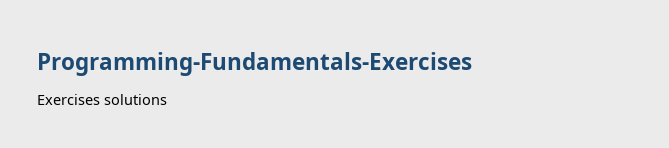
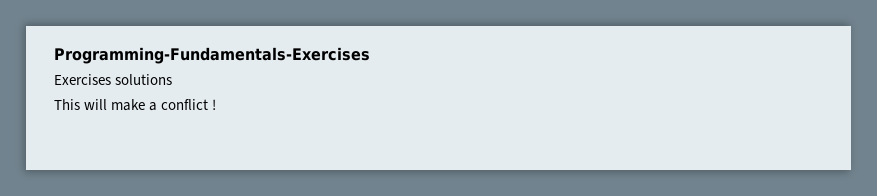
+ This will make a conflict !

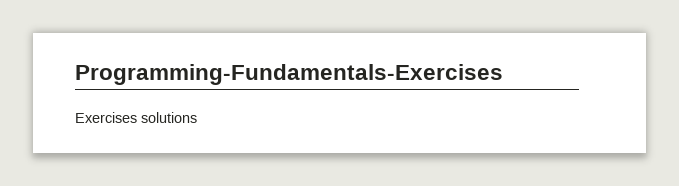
- This will make a conflict !

